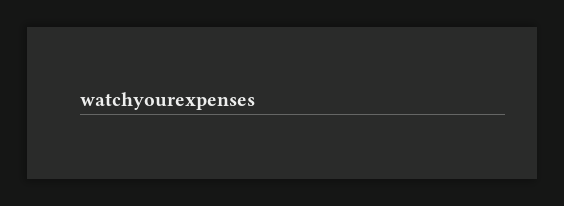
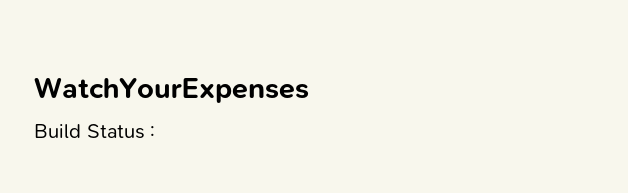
- watchyourexpenses
+ WatchYourExpenses
+ Build Status :

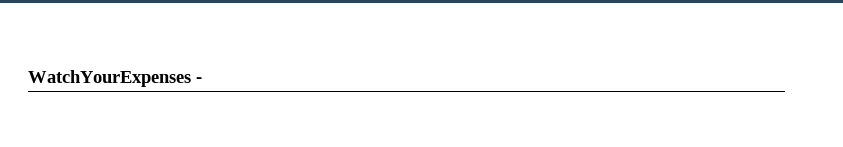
- WatchYourExpenses
- Build Status :
+ WatchYourExpenses -

